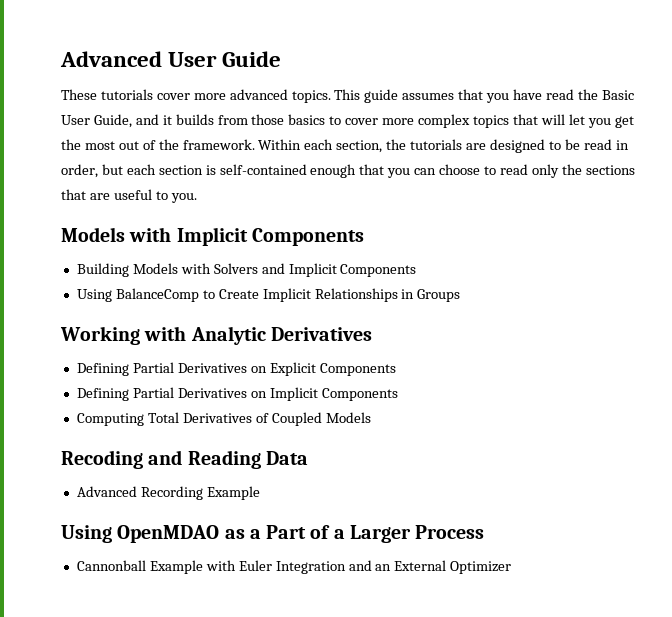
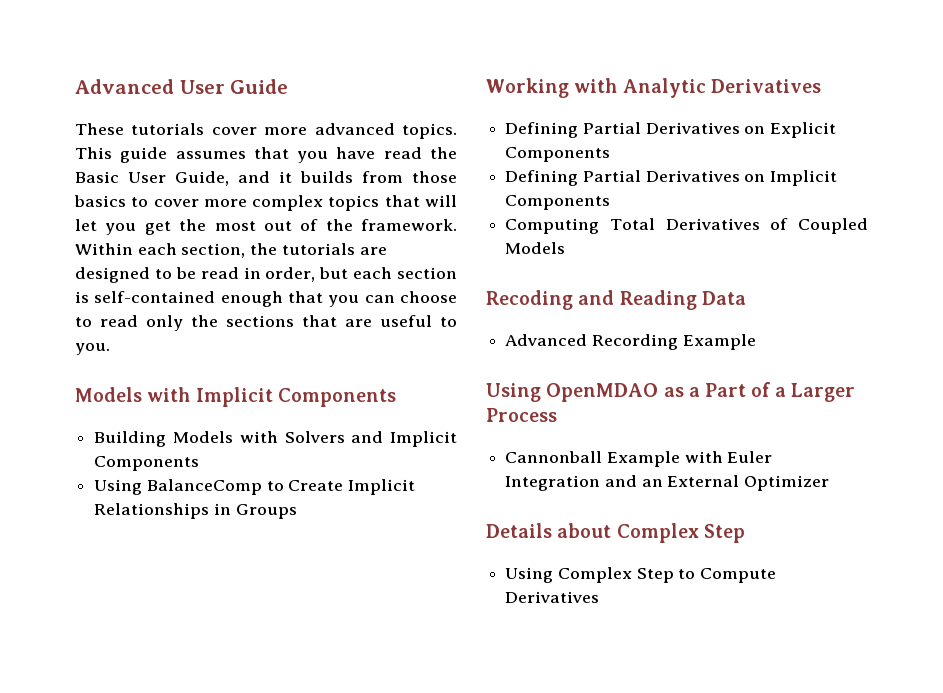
+ Details about Complex Step
+ Using Complex Step to Compute Derivatives

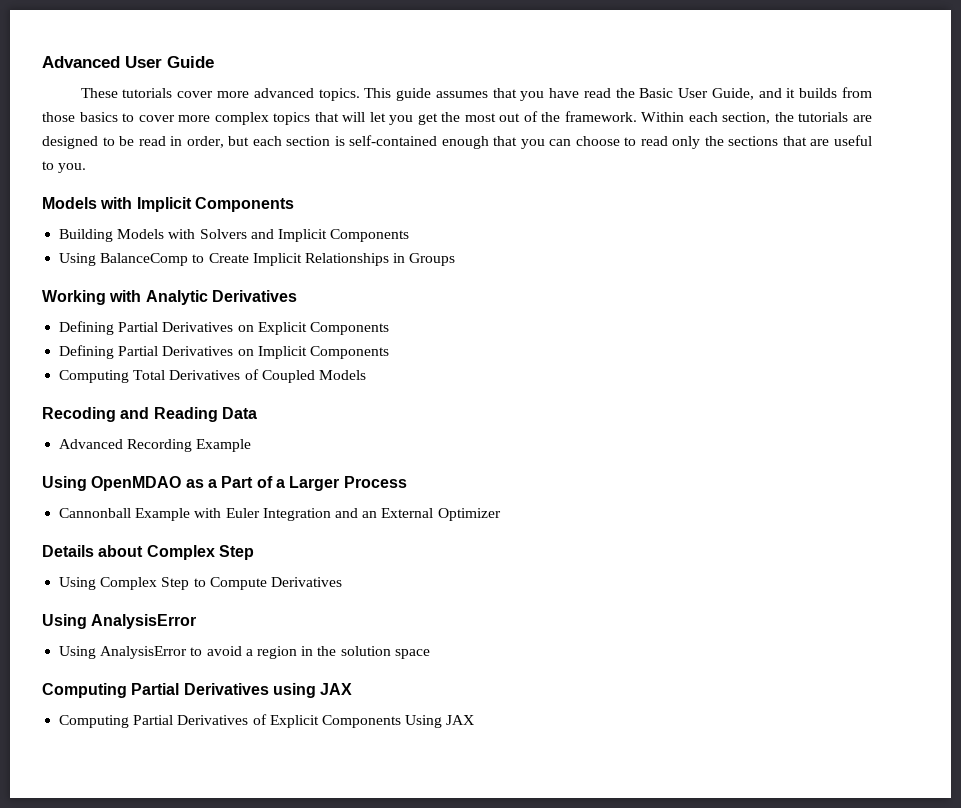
  Using Complex Step to Compute Derivatives
+ Using AnalysisError
+ Using AnalysisError to avoid a region in the solution space
+ Computing Partial Derivatives using JAX
+ Computing Partial Derivatives of Explicit Components Using JAX

